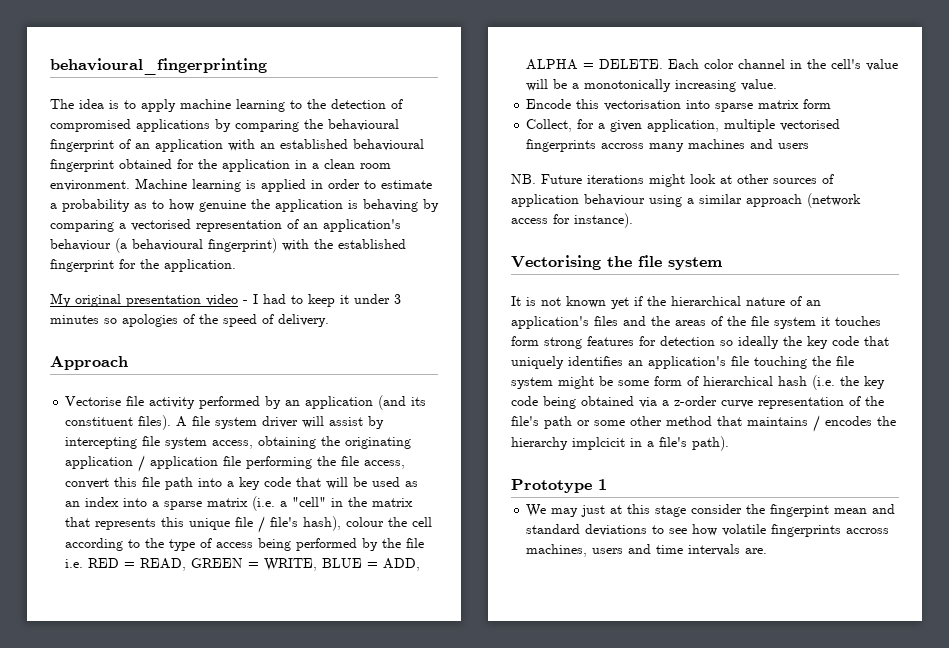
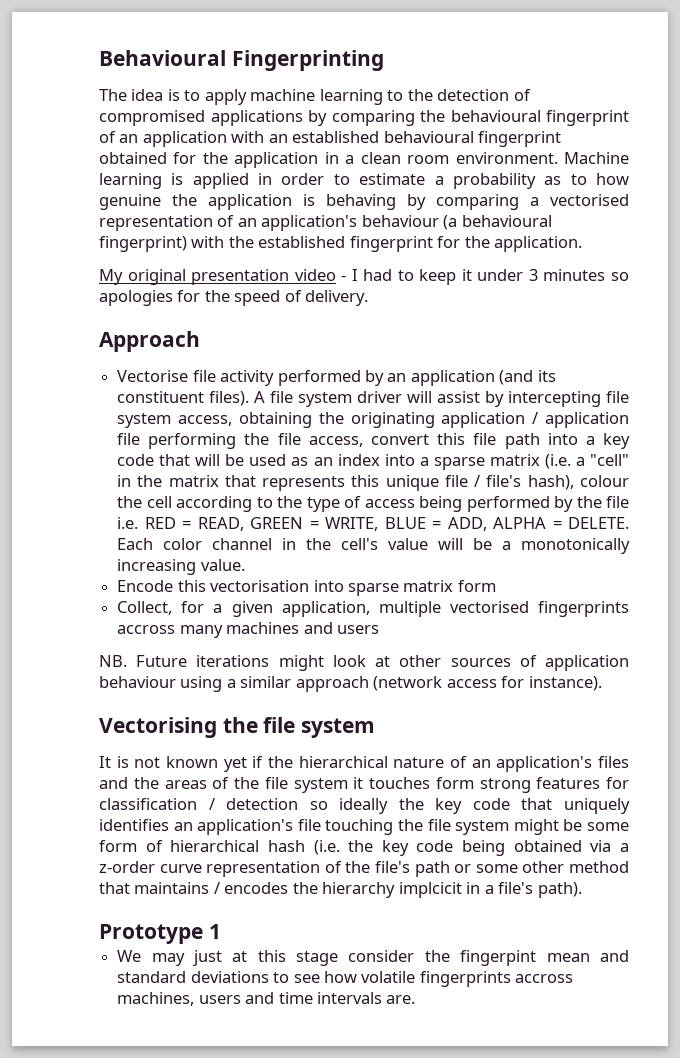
- behavioural_fingerprinting
+ Behavioural Fingerprinting
- My original presentation video - I had to keep it under 3 minutes so apologies of the speed of delivery.
+ My original presentation video - I had to keep it under 3 minutes so apologies for the speed of delivery.
- It is not known yet if the hierarchical nature of an application's files and the areas of the file system it touches form strong features for detection so ideally the key code that uniquely identifies an application's file touching the file system might be some form of hierarchical hash (i.e. the key code being obtained via a z-order curve representation of the file's path or some other method that maintains / encodes the hierarchy implcicit in a file's path).
+ It is not known yet if the hierarchical nature of an application's files and the areas of the file system it touches form strong features for classification / detection so ideally the key code that uniquely identifies an application's file touching the file system might be some form of hierarchical hash (i.e. the key code being obtained via a z-order curve representation of the file's path or some other method that maintains / encodes the hierarchy implcicit in a file's path).

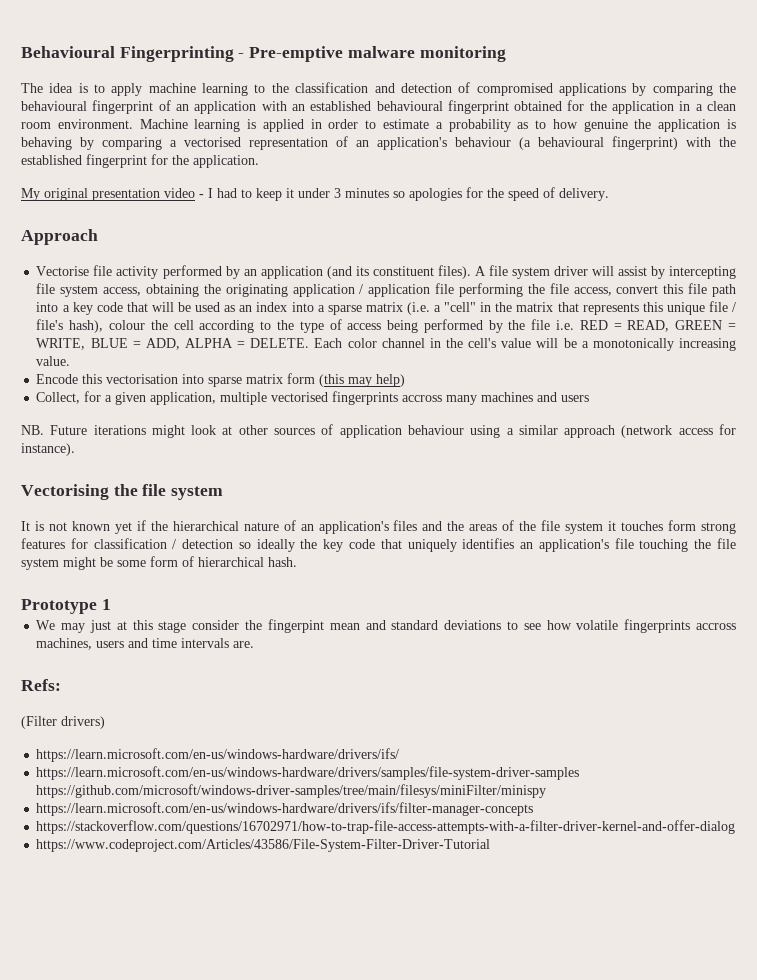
- Behavioural Fingerprinting
+ Behavioural Fingerprinting - Pre-emptive malware monitoring
- The idea is to apply machine learning to the detection of compromised applications by comparing the behavioural fingerprint of an application with an established behavioural fingerprint obtained for the application in a clean room environment.
+ The idea is to apply machine learning to the classification and detection of compromised applications by comparing the behavioural fingerprint of an application with an established behavioural fingerprint obtained for the application in a clean room environment.
- Encode this vectorisation into sparse matrix form
+ Encode this vectorisation into sparse matrix form (this may help)
- It is not known yet if the hierarchical nature of an application's files and the areas of the file system it touches form strong features for classification / detection so ideally the key code that uniquely identifies an application's file touching the file system might be some form of hierarchical hash (i.e. the key code being obtained via a z-order curve representation of the file's path or some other method that maintains / encodes the hierarchy implcicit in a file's path).
+ It is not known yet if the hierarchical nature of an application's files and the areas of the file system it touches form strong features for classification / detection so ideally the key code that uniquely identifies an application's file touching the file system might be some form of hierarchical hash.
+ Refs:
+ (Filter drivers)
+ https://learn.microsoft.com/en-us/windows-hardware/drivers/ifs/
+ https://learn.microsoft.com/en-us/windows-hardware/drivers/samples/file-system-driver-samples https://github.com/microsoft/windows-driver-samples/tree/main/filesys/miniFilter/minispy
+ https://learn.microsoft.com/en-us/windows-hardware/drivers/ifs/filter-manager-concepts
+ https://stackoverflow.com/questions/16702971/how-to-trap-file-access-attempts-with-a-filter-driver-kernel-and-offer-dialog
+ https://www.codeproject.com/Articles/43586/File-System-Filter-Driver-Tutorial

